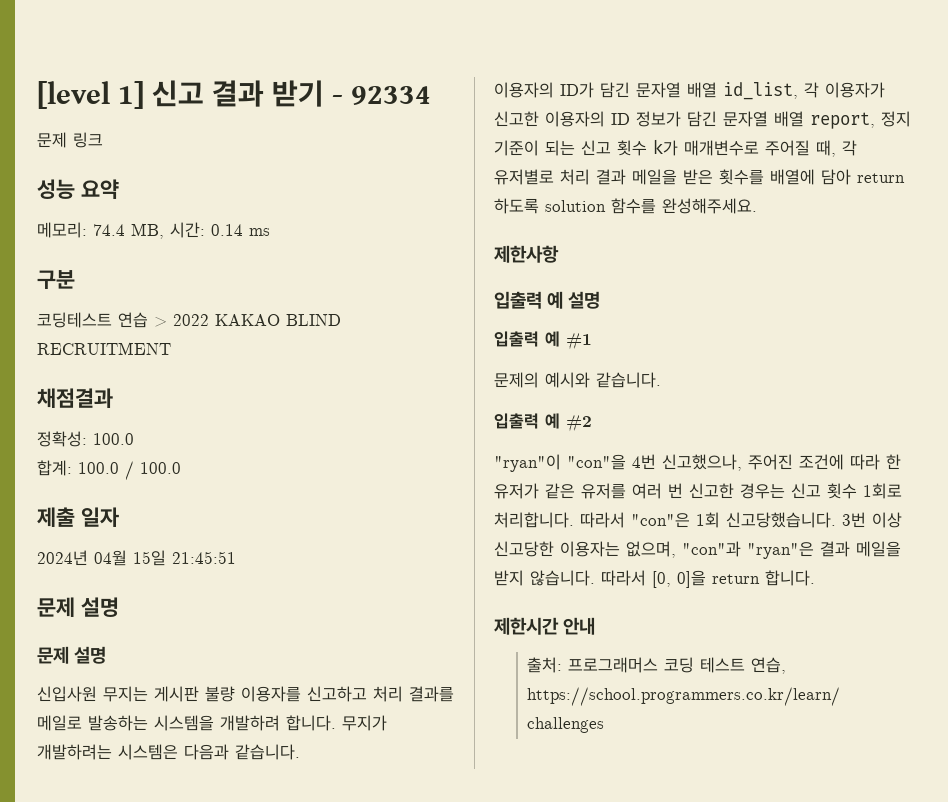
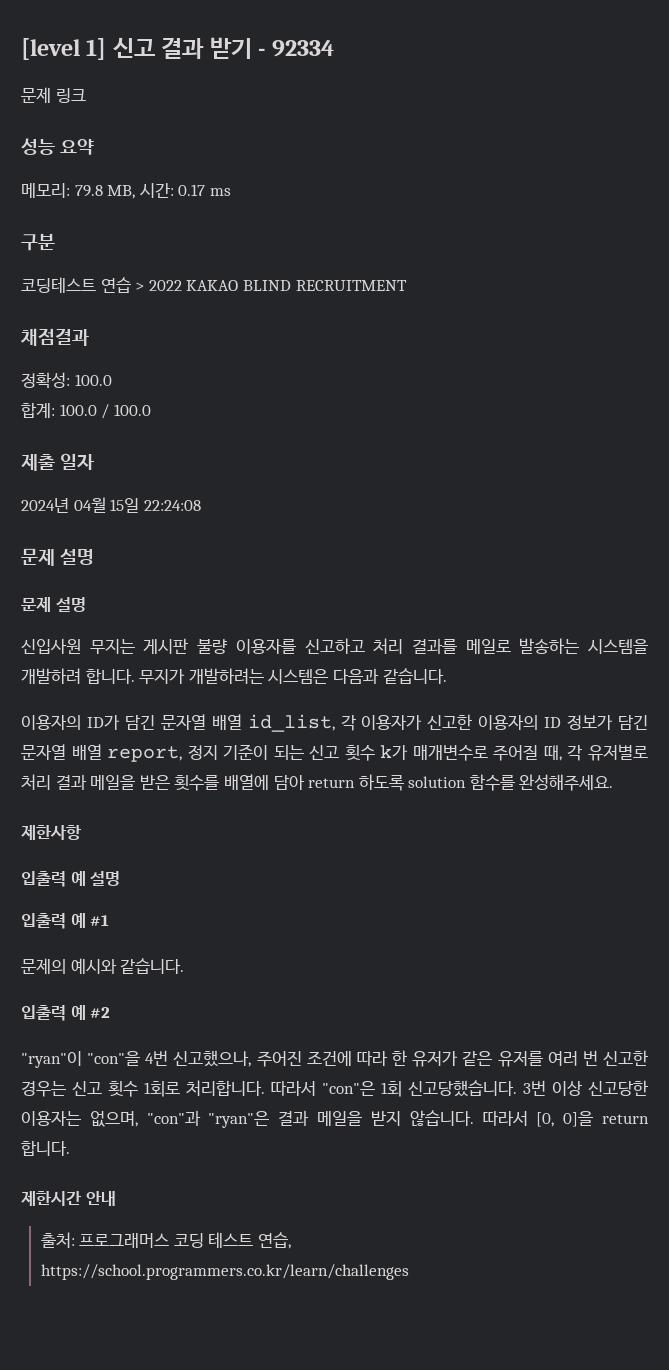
- 메모리: 74.4 MB, 시간: 0.14 ms
+ 메모리: 79.8 MB, 시간: 0.17 ms
- 2024년 04월 15일 21:45:51
+ 2024년 04월 15일 22:24:08

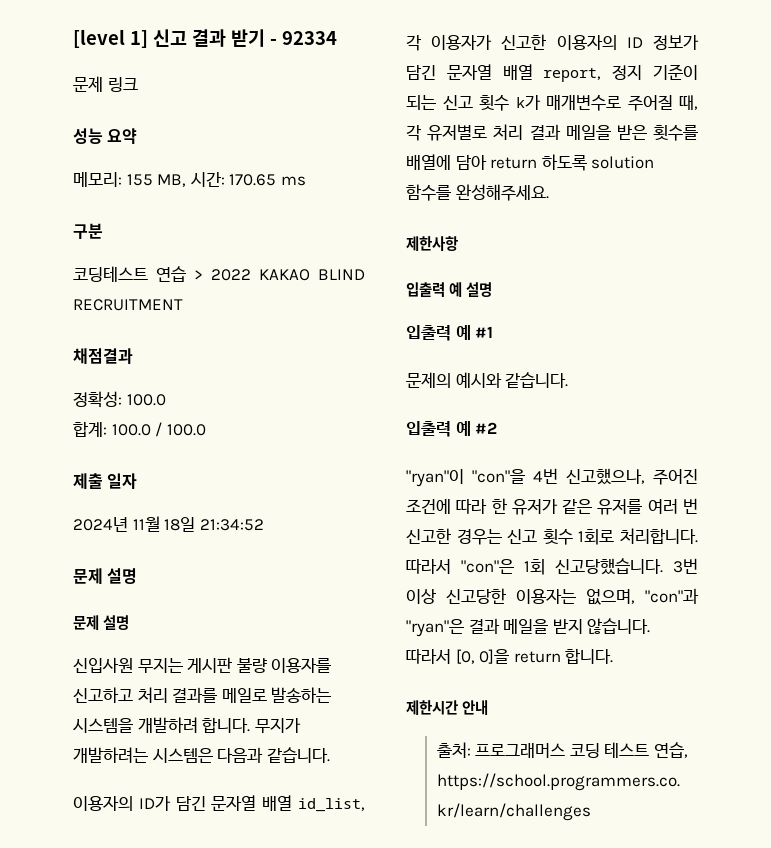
- 메모리: 79.8 MB, 시간: 0.17 ms
+ 메모리: 155 MB, 시간: 170.65 ms
- 2024년 04월 15일 22:24:08
+ 2024년 11월 18일 21:34:52

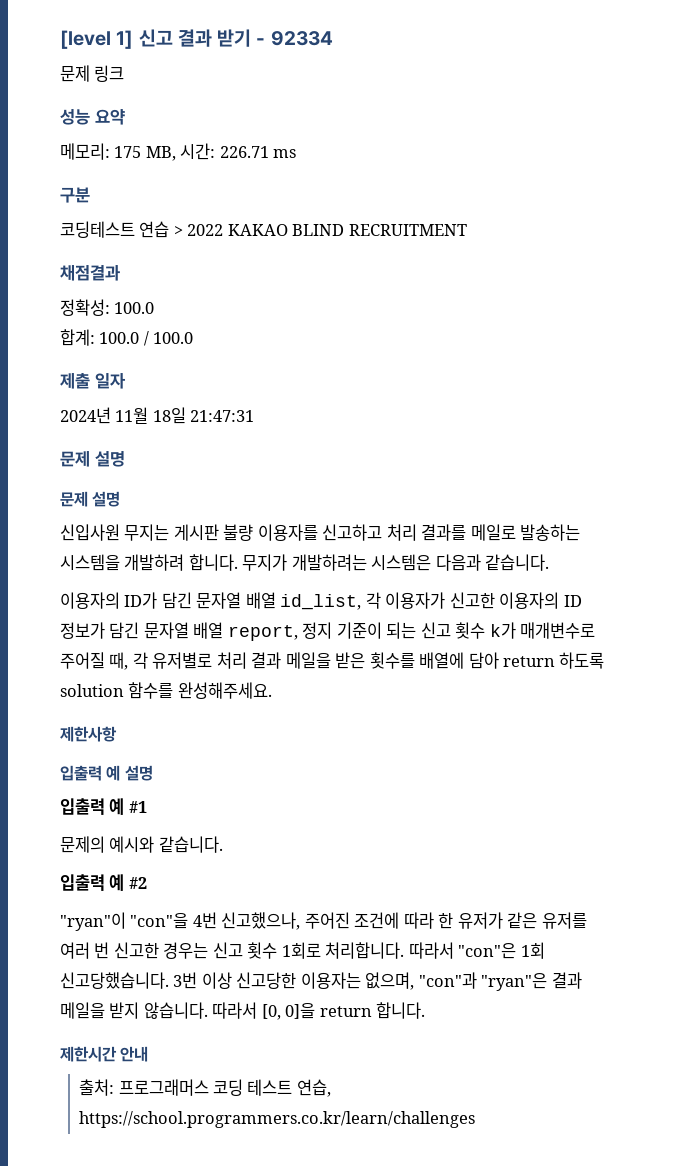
- 메모리: 155 MB, 시간: 170.65 ms
+ 메모리: 175 MB, 시간: 226.71 ms
- 2024년 11월 18일 21:34:52
+ 2024년 11월 18일 21:47:31

